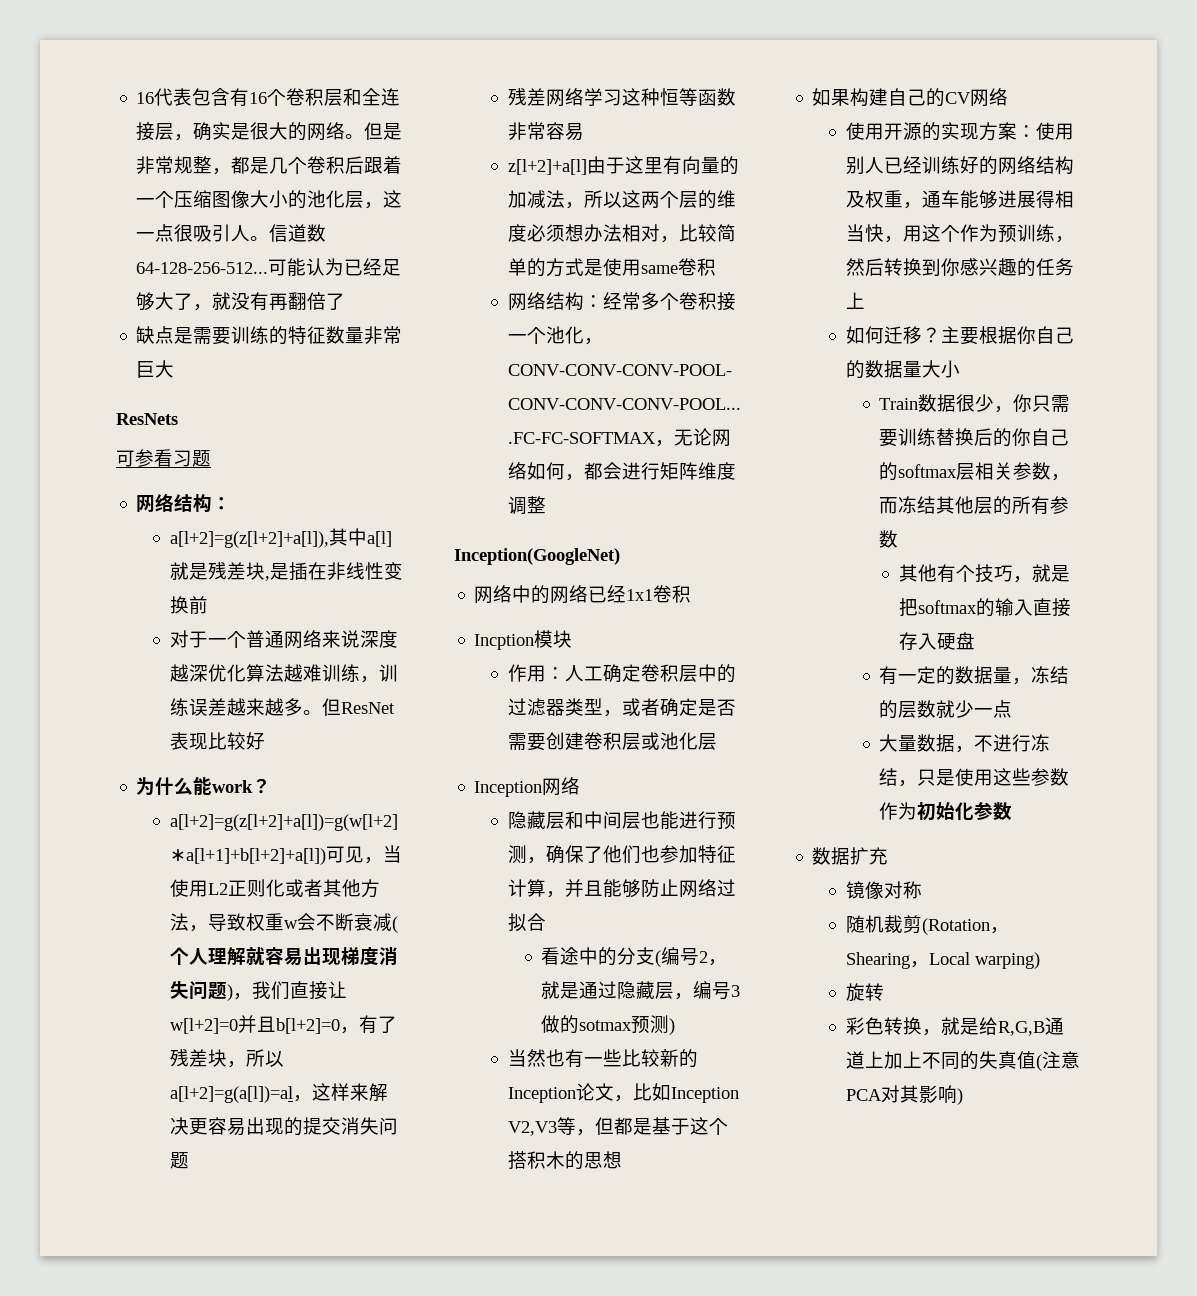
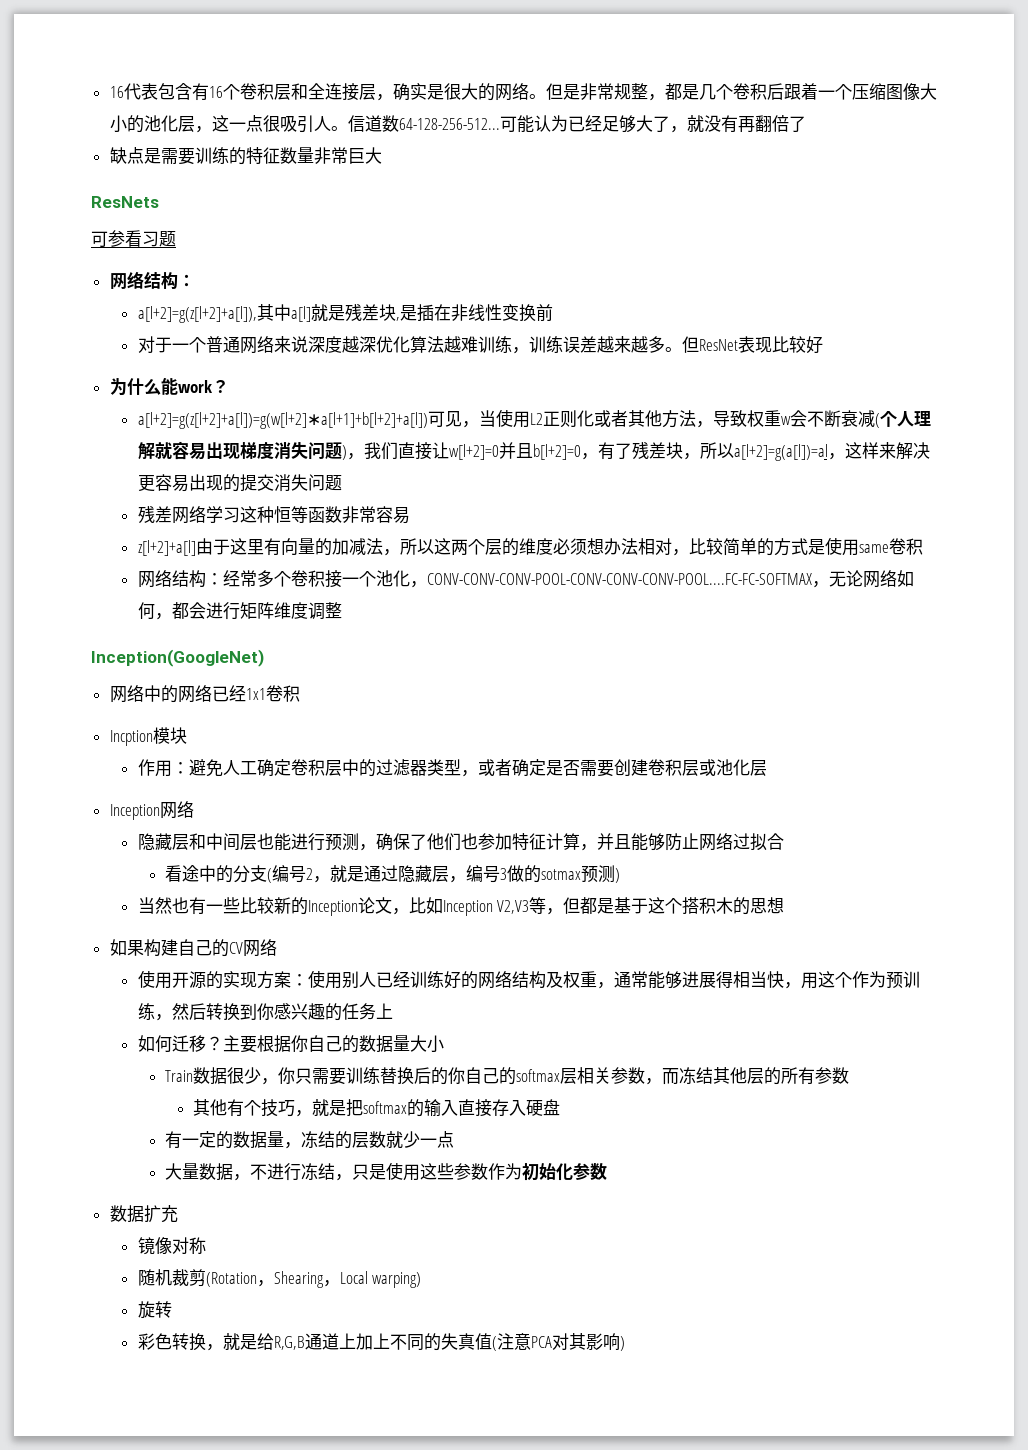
- 作用：人工确定卷积层中的过滤器类型，或者确定是否需要创建卷积层或池化层
+ 作用：避免人工确定卷积层中的过滤器类型，或者确定是否需要创建卷积层或池化层
- 使用开源的实现方案：使用别人已经训练好的网络结构及权重，通车能够进展得相当快，用这个作为预训练，然后转换到你感兴趣的任务上
+ 使用开源的实现方案：使用别人已经训练好的网络结构及权重，通常能够进展得相当快，用这个作为预训练，然后转换到你感兴趣的任务上

